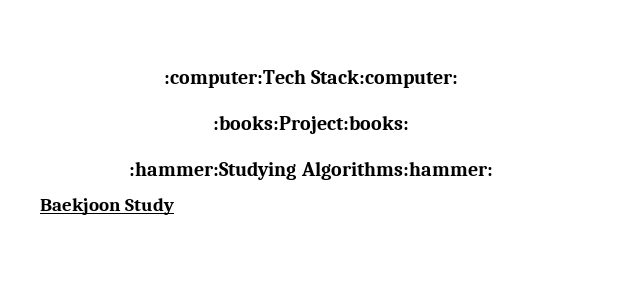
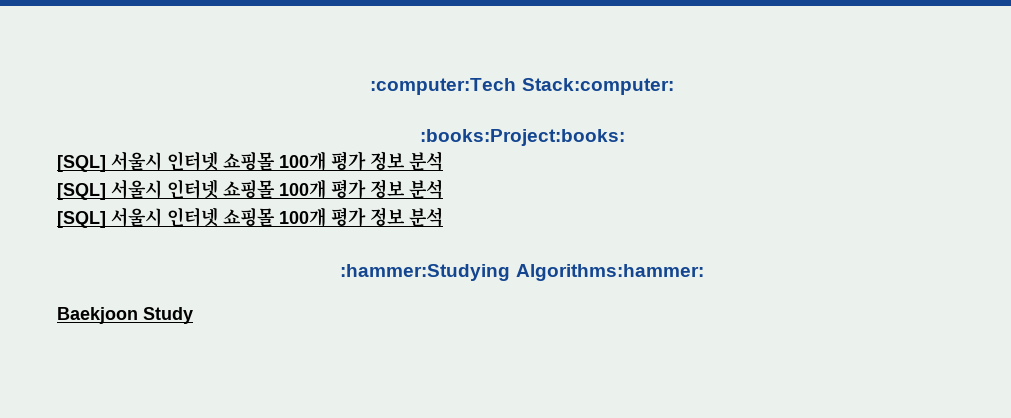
  :books:Project:books:
+ [SQL] 서울시 인터넷 쇼핑몰 100개 평가 정보 분석
+ [SQL] 서울시 인터넷 쇼핑몰 100개 평가 정보 분석
+ [SQL] 서울시 인터넷 쇼핑몰 100개 평가 정보 분석

